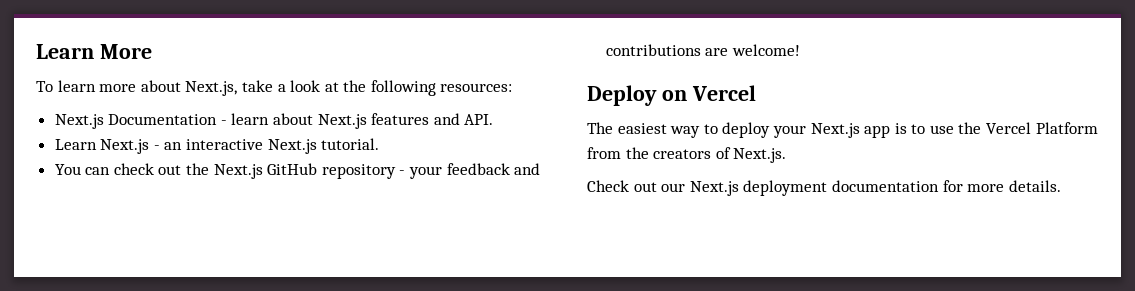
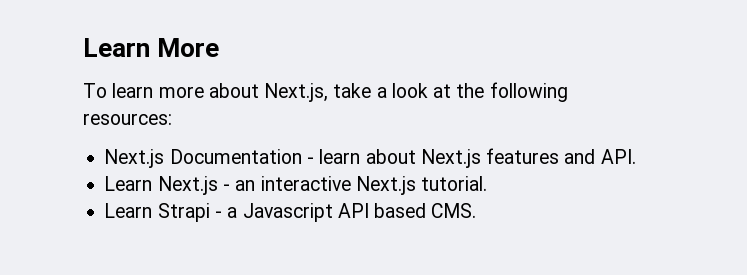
- You can check out the Next.js GitHub repository - your feedback and contributions are welcome!
- Deploy on Vercel
- The easiest way to deploy your Next.js app is to use the Vercel Platform from the creators of Next.js.
- Check out our Next.js deployment documentation for more details.
+ Learn Strapi - a Javascript API based CMS.

